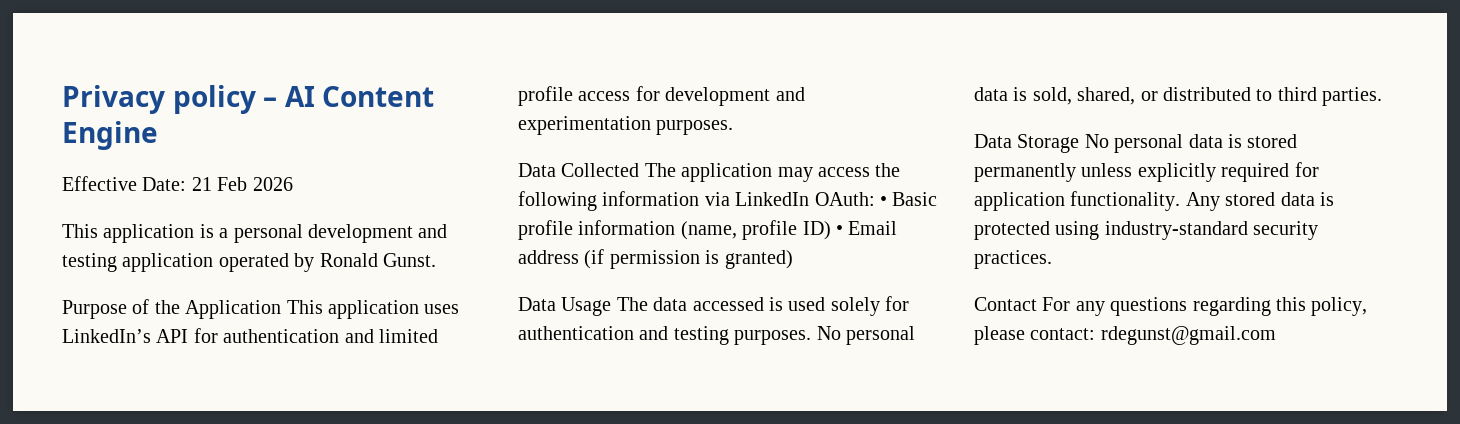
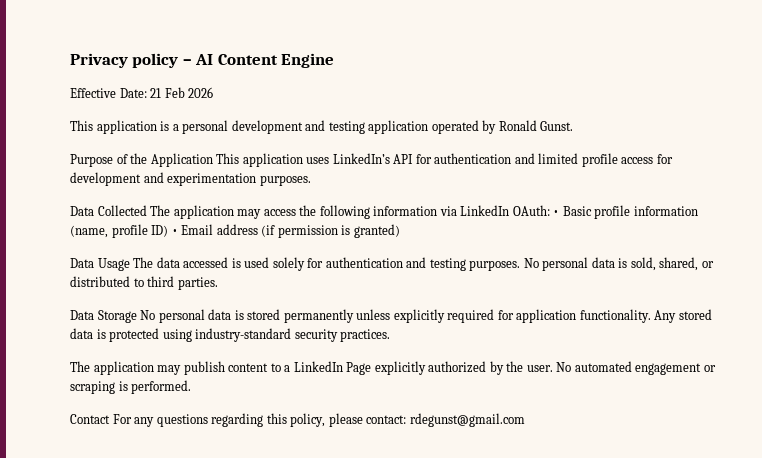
+ The application may publish content to a LinkedIn Page explicitly authorized by the user. No automated engagement or scraping is performed.

